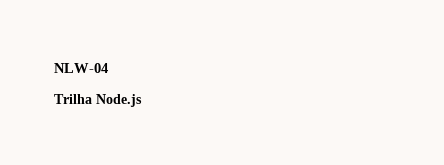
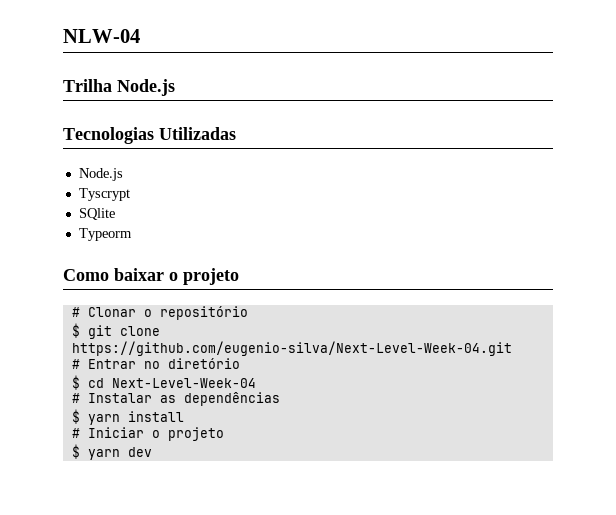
+ Tecnologias Utilizadas
+ Node.js
+ Tyscrypt
+ SQlite
+ Typeorm
+ Como baixar o projeto
+ # Clonar o repositório
+ $ git clone https://github.com/eugenio-silva/Next-Level-Week-04.git
+ # Entrar no diretório
+ $ cd Next-Level-Week-04
+ # Instalar as dependências
+ $ yarn install
+ # Iniciar o projeto
+ $ yarn dev

